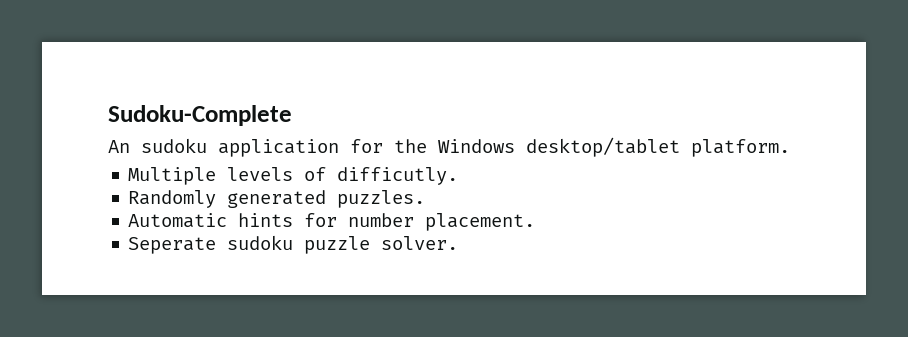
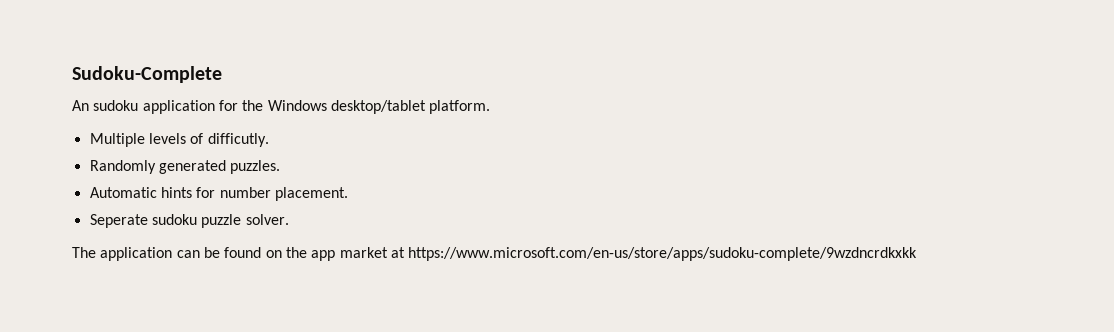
+ The application can be found on the app market at https://www.microsoft.com/en-us/store/apps/sudoku-complete/9wzdncrdkxkk

